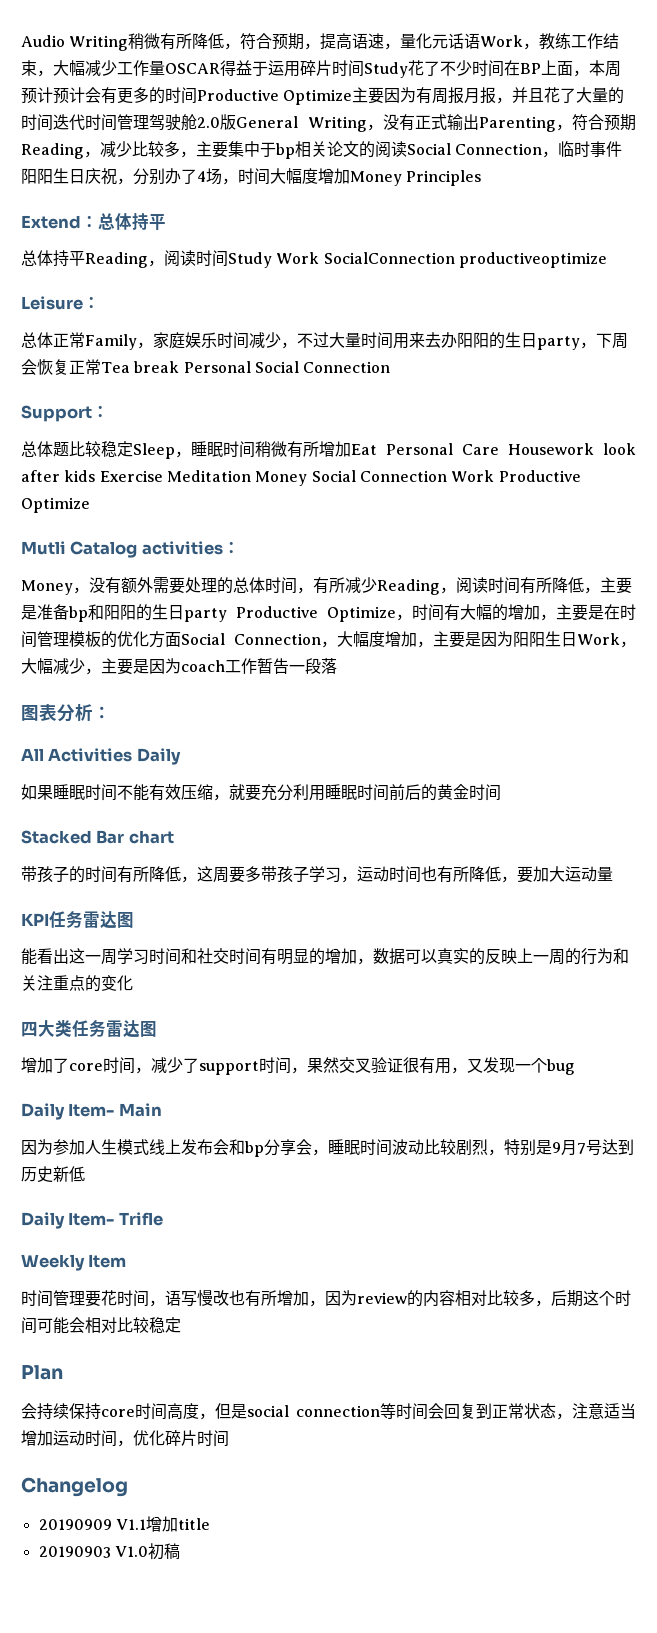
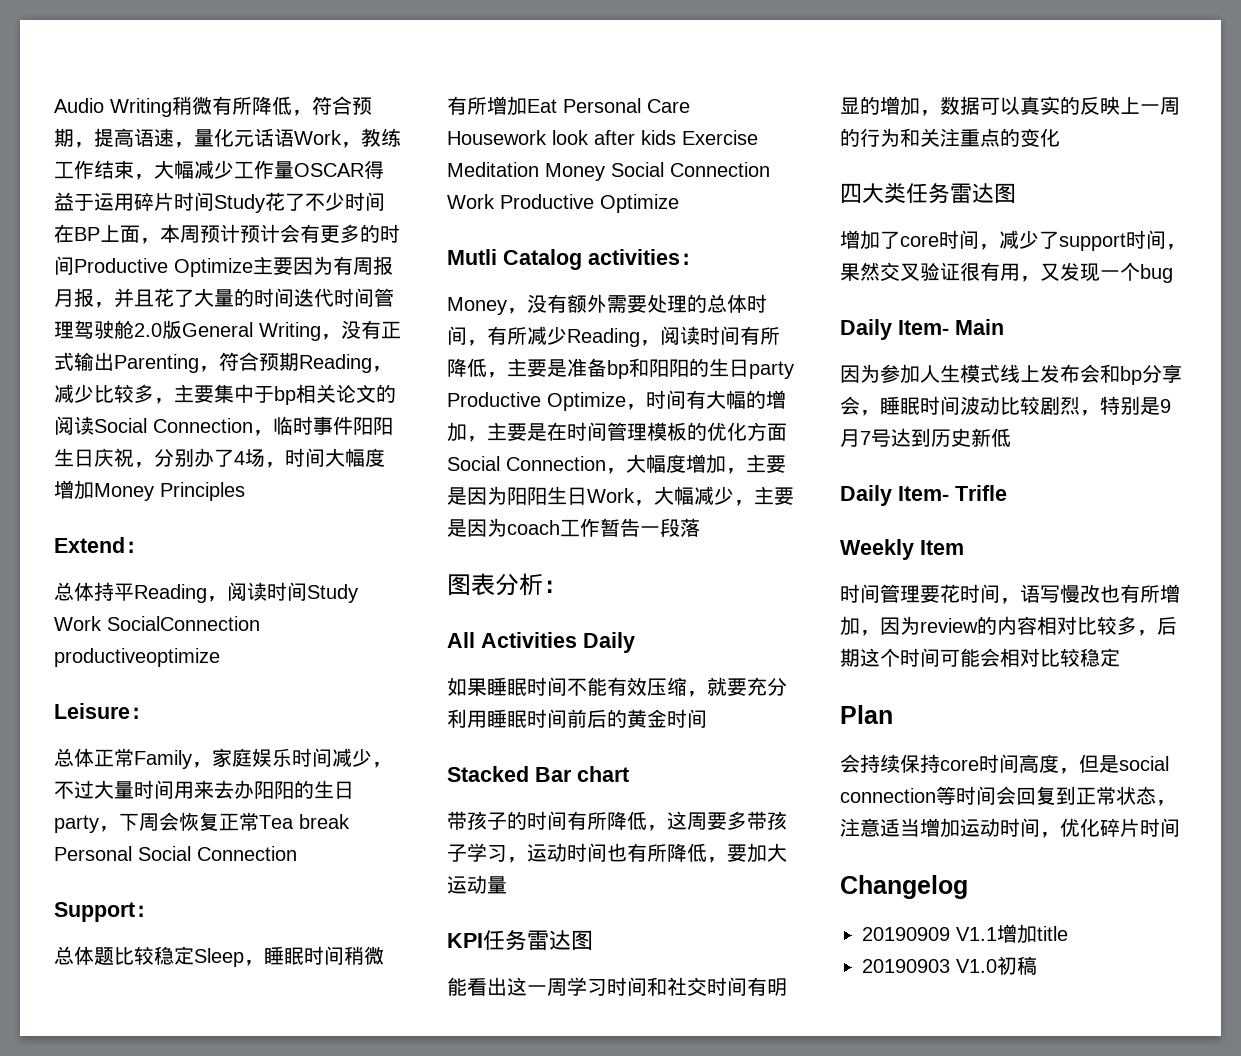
- Extend：总体持平
+ Extend：

